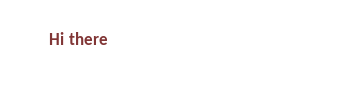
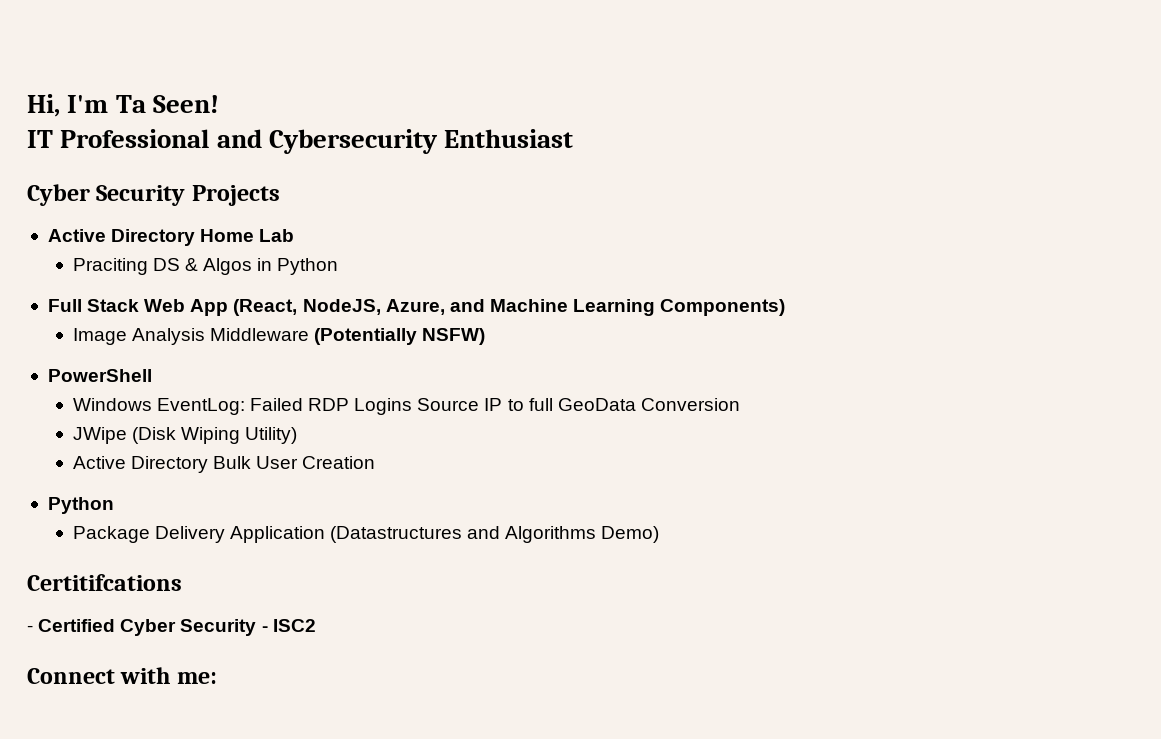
- Hi there
+ Hi, I'm Ta Seen!
+ IT Professional and Cybersecurity Enthusiast
+ Cyber Security Projects
+ Active Directory Home Lab
+ Praciting DS & Algos in Python
+ Full Stack Web App (React, NodeJS, Azure, and Machine Learning Components)
+ Image Analysis Middleware (Potentially NSFW)
+ PowerShell
+ Windows EventLog: Failed RDP Logins Source IP to full GeoData Conversion
+ JWipe (Disk Wiping Utility)
+ Active Directory Bulk User Creation
+ Python
+ Package Delivery Application (Datastructures and Algorithms Demo)
+ Certitifcations
+ - Certified Cyber Security - ISC2
+ Connect with me:

